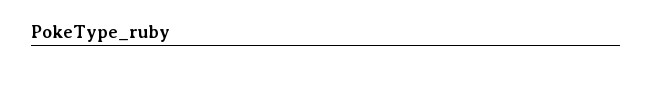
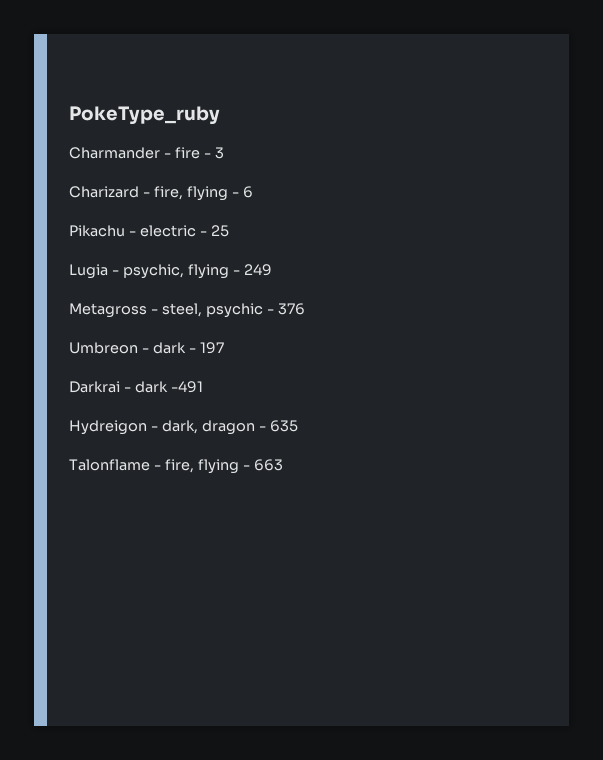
+ Charmander - fire - 3
+ Charizard - fire, flying - 6
+ Pikachu - electric - 25
+ Lugia - psychic, flying - 249
+ Metagross - steel, psychic - 376
+ Umbreon - dark - 197
+ Darkrai - dark -491
+ Hydreigon - dark, dragon - 635
+ Talonflame - fire, flying - 663

